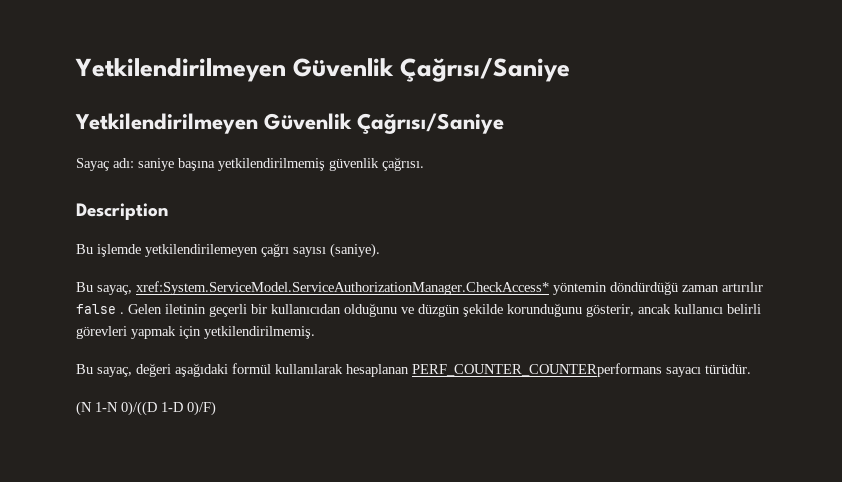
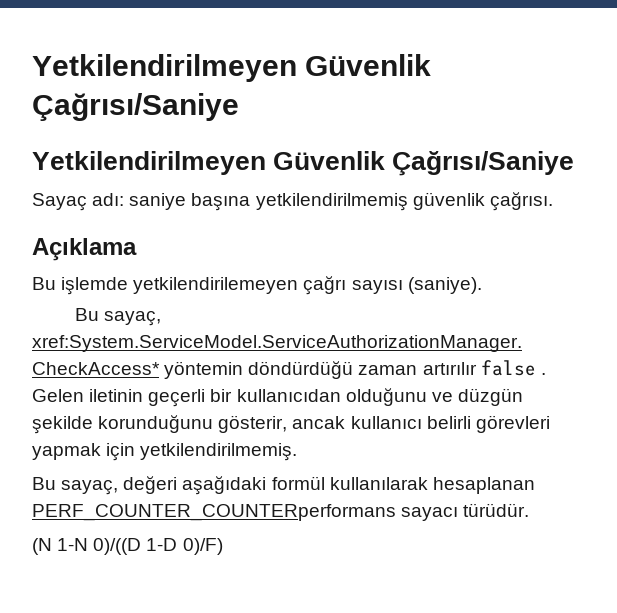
- Description
+ Açıklama

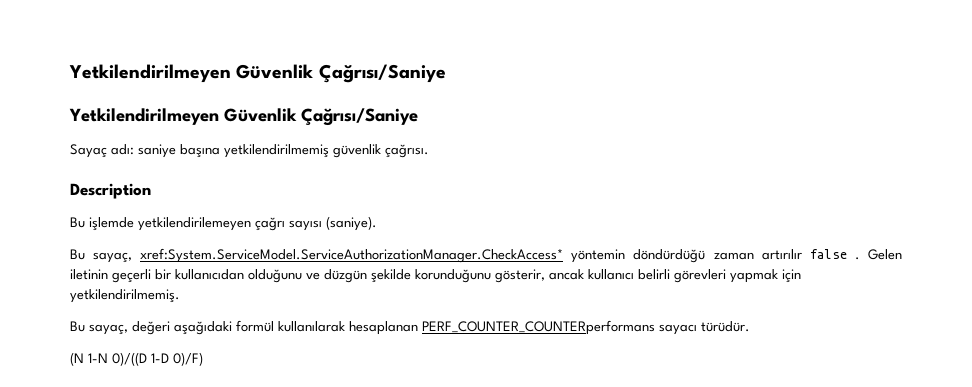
- Açıklama
+ Description

